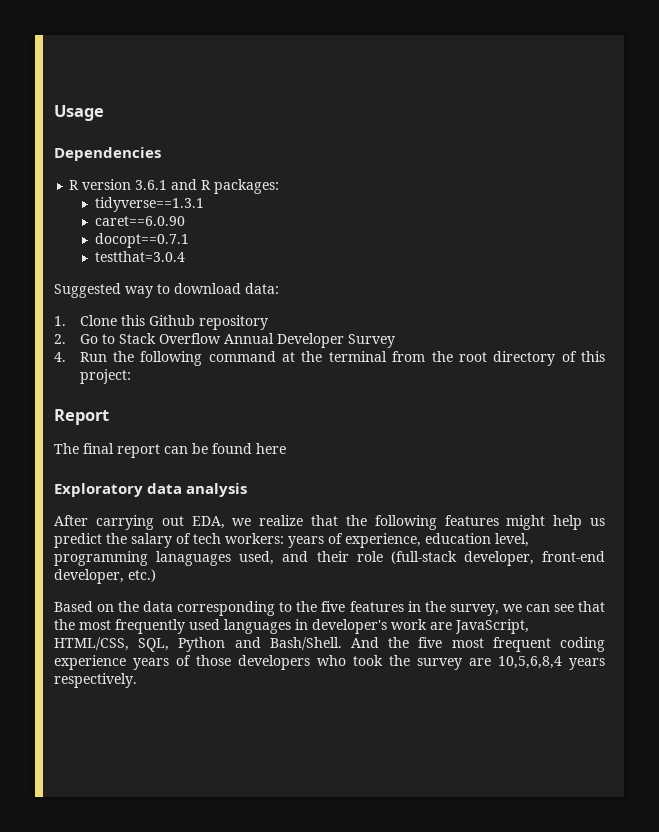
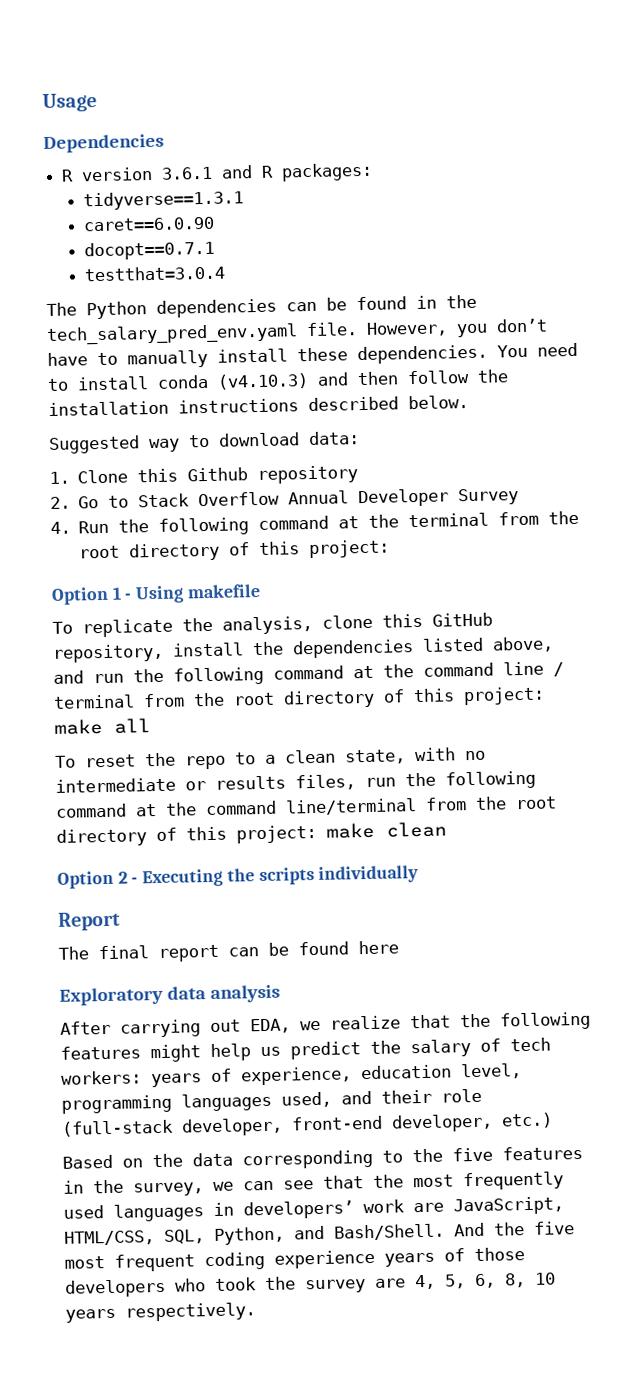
+ The Python dependencies can be found in the tech_salary_pred_env.yaml file. However, you don’t have to manually install these dependencies. You need to install conda (v4.10.3) and then follow the installation instructions described below.
+ Option 1 - Using makefile
+ To replicate the analysis, clone this GitHub repository, install the dependencies listed above, and run the following command at the command line / terminal from the root directory of this project: make all
+ To reset the repo to a clean state, with no intermediate or results files, run the following command at the command line/terminal from the root directory of this project: make clean
+ Option 2 - Executing the scripts individually
- After carrying out EDA, we realize that the following features might help us predict the salary of tech workers: years of experience, education level, programming lanaguages used, and their role (full-stack developer, front-end developer, etc.)
+ After carrying out EDA, we realize that the following features might help us predict the salary of tech workers: years of experience, education level, programming languages used, and their role (full-stack developer, front-end developer, etc.)
- Based on the data corresponding to the five features in the survey, we can see that the most frequently used languages in developer's work are JavaScript, HTML/CSS, SQL, Python and Bash/Shell.
+ Based on the data corresponding to the five features in the survey, we can see that the most frequently used languages in developers’ work are JavaScript, HTML/CSS, SQL, Python, and Bash/Shell.
- And the five most frequent coding experience years of those developers who took the survey are 10,5,6,8,4 years respectively.
+ And the five most frequent coding experience years of those developers who took the survey are 4, 5, 6, 8, 10 years respectively.

